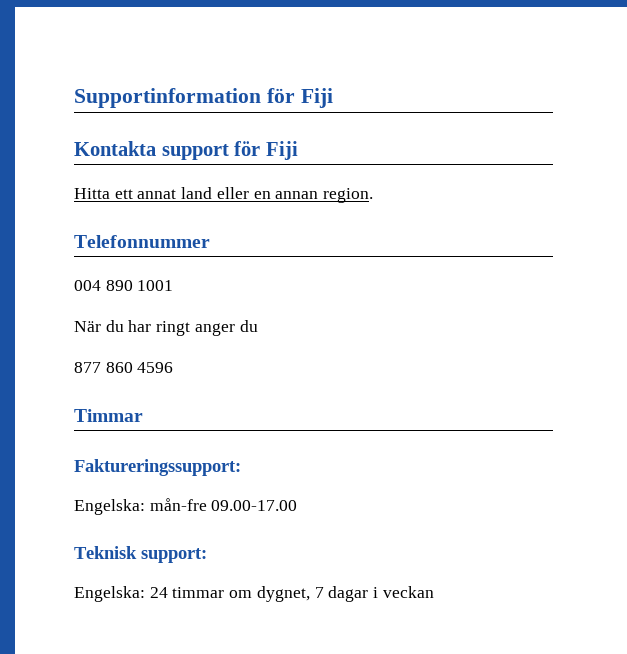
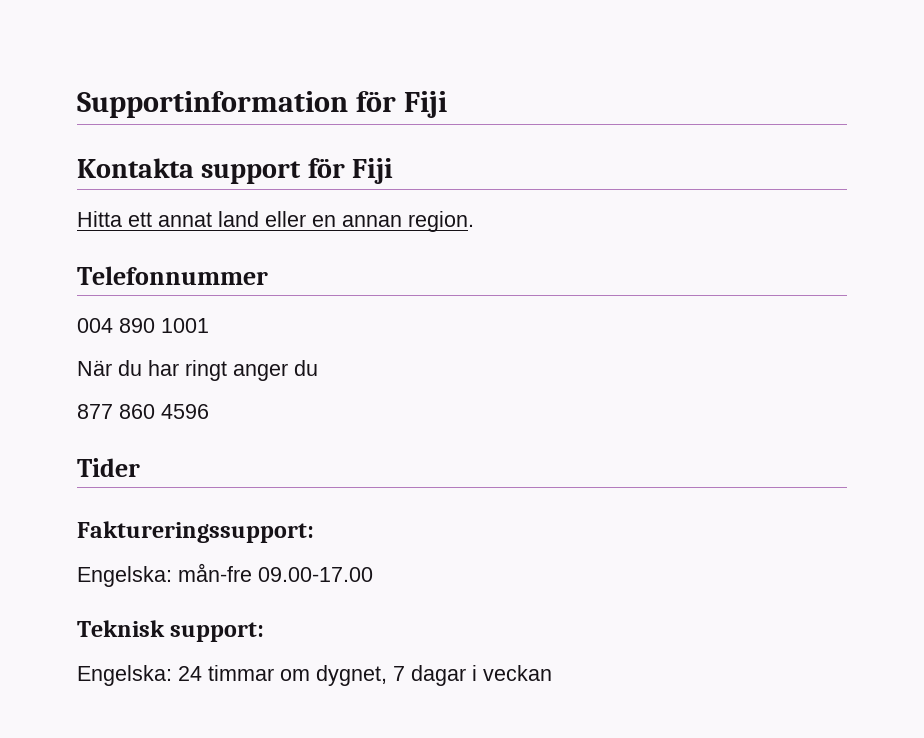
- Timmar
+ Tider

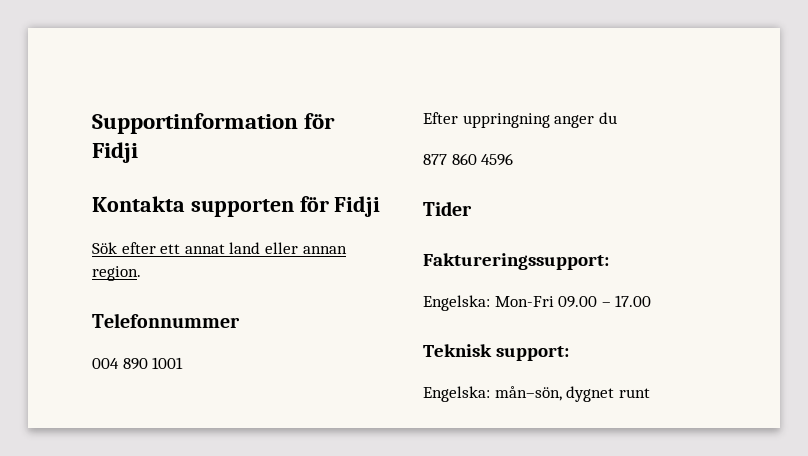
- Supportinformation för Fiji
+ Supportinformation för Fidji
- Kontakta support för Fiji
- Hitta ett annat land eller en annan region.
+ Kontakta supporten för Fidji
+ Sök efter ett annat land eller annan region.
- När du har ringt anger du
+ Efter uppringning anger du
- Engelska: mån-fre 09.00-17.00
+ Engelska: Mon-Fri 09.00 – 17.00
- Engelska: 24 timmar om dygnet, 7 dagar i veckan
+ Engelska: mån–sön, dygnet runt

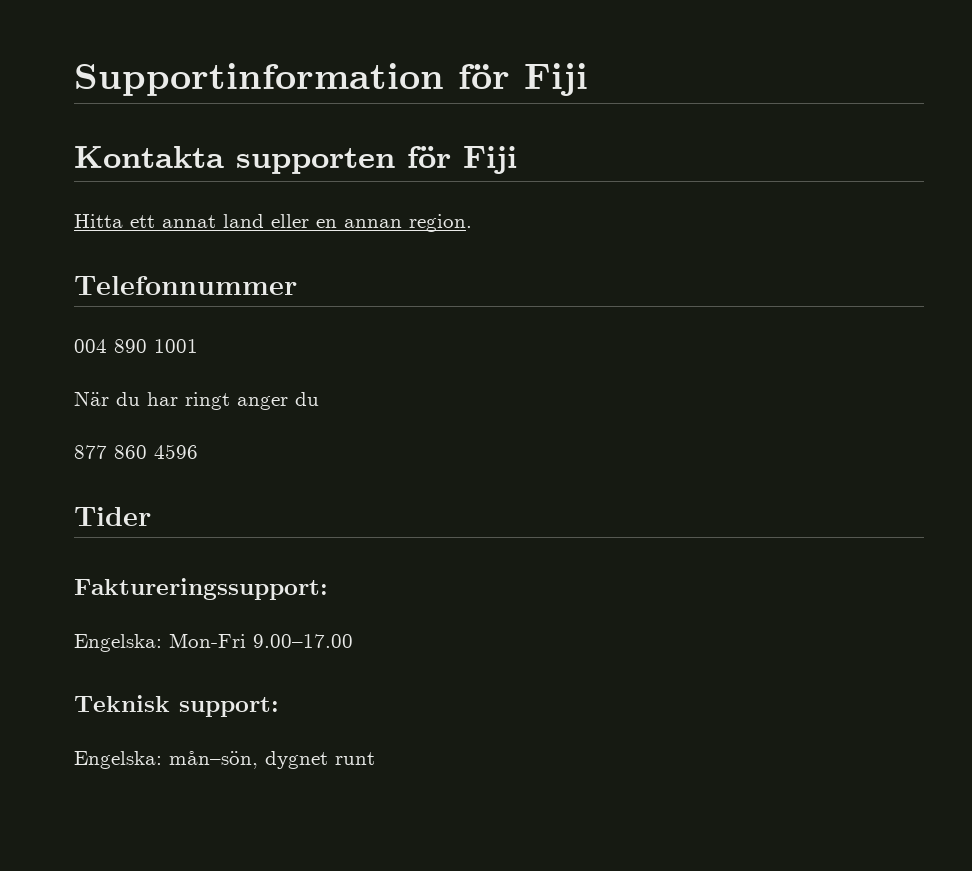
- Supportinformation för Fidji
+ Supportinformation för Fiji
- Kontakta supporten för Fidji
- Sök efter ett annat land eller annan region.
+ Kontakta supporten för Fiji
+ Hitta ett annat land eller en annan region.
- Efter uppringning anger du
+ När du har ringt anger du
- Engelska: Mon-Fri 09.00 – 17.00
+ Engelska: Mon-Fri 9.00–17.00

